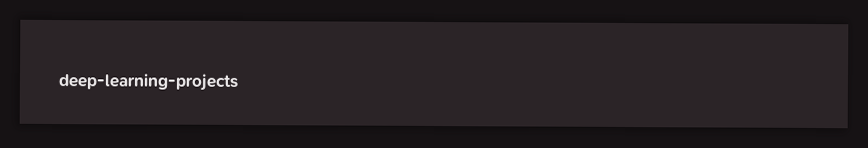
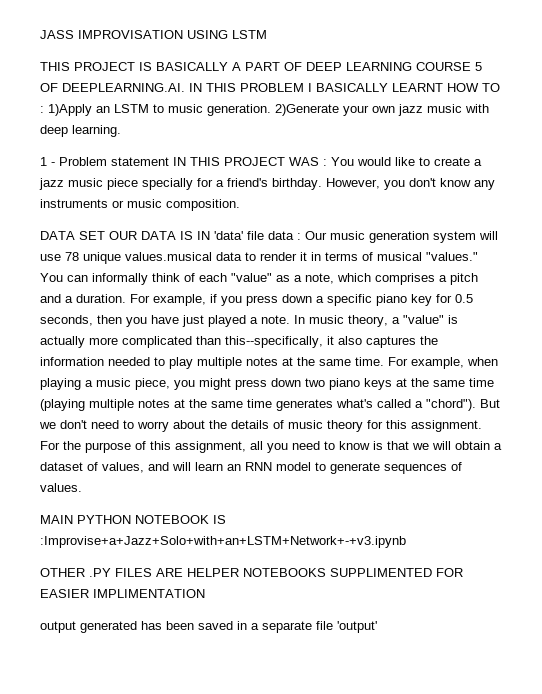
- deep-learning-projects
+ JASS IMPROVISATION USING LSTM
+ THIS PROJECT IS BASICALLY A PART OF DEEP LEARNING COURSE 5 OF DEEPLEARNING.AI. IN THIS PROBLEM I BASICALLY LEARNT HOW TO : 1)Apply an LSTM to music generation. 2)Generate your own jazz music with deep learning.
+ 1 - Problem statement IN THIS PROJECT WAS : You would like to create a jazz music piece specially for a friend's birthday. However, you don't know any instruments or music composition.
+ DATA SET OUR DATA IS IN 'data' file data : Our music generation system will use 78 unique values.musical data to render it in terms of musical "values." You can informally think of each "value" as a note, which comprises a pitch and a duration. For example, if you press down a specific piano key for 0.5 seconds, then you have just played a note. In music theory, a "value" is actually more complicated than this--specifically, it also captures the information needed to play multiple notes at the same time. For example, when playing a music piece, you might press down two piano keys at the same time (playing multiple notes at the same time generates what's called a "chord"). But we don't need to worry about the details of music theory for this assignment. For the purpose of this assignment, all you need to know is that we will obtain a dataset of values, and will learn an RNN model to generate sequences of values.
+ MAIN PYTHON NOTEBOOK IS :Improvise+a+Jazz+Solo+with+an+LSTM+Network+-+v3.ipynb
+ OTHER .PY FILES ARE HELPER NOTEBOOKS SUPPLIMENTED FOR EASIER IMPLIMENTATION
+ output generated has been saved in a separate file 'output'

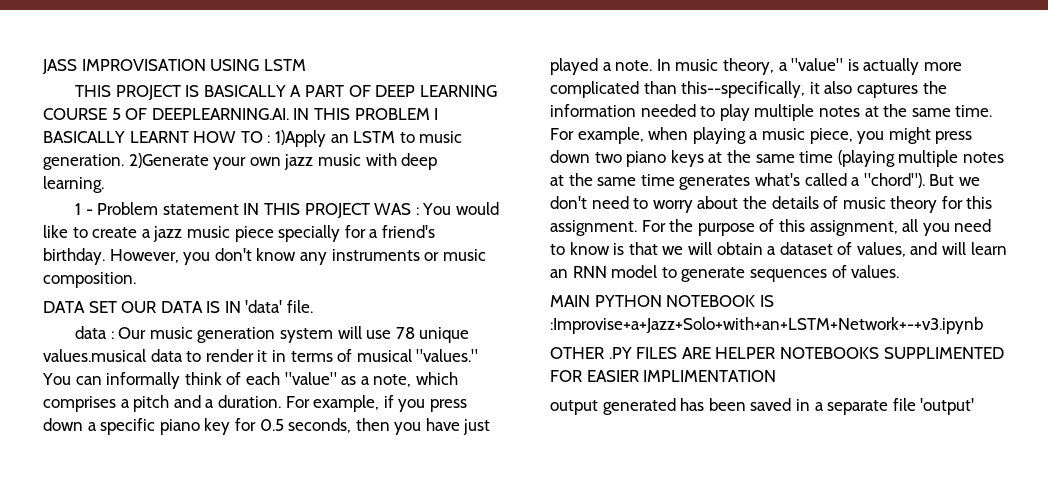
- DATA SET OUR DATA IS IN 'data' file data : Our music generation system will use 78 unique values.musical data to render it in terms of musical "values."
+ DATA SET OUR DATA IS IN 'data' file.
+ data : Our music generation system will use 78 unique values.musical data to render it in terms of musical "values."

